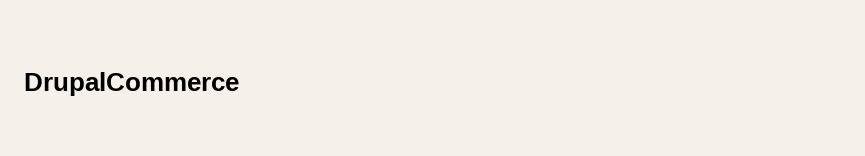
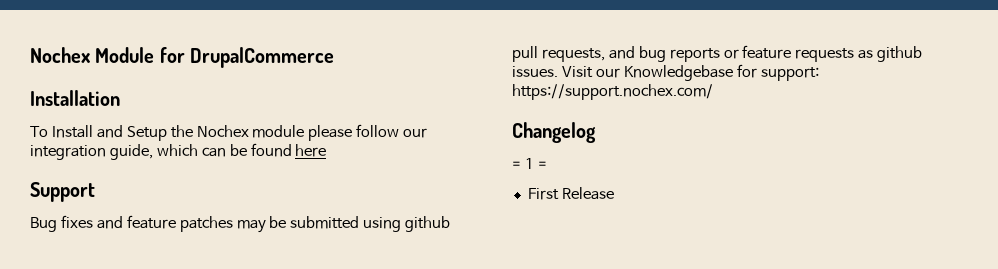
- DrupalCommerce
+ Nochex Module for DrupalCommerce
+ Installation
+ To Install and Setup the Nochex module please follow our integration guide, which can be found here
+ Support
+ Bug fixes and feature patches may be submitted using github pull requests, and bug reports or feature requests as github issues. Visit our Knowledgebase for support: https://support.nochex.com/
+ Changelog
+ = 1 =
+ First Release

